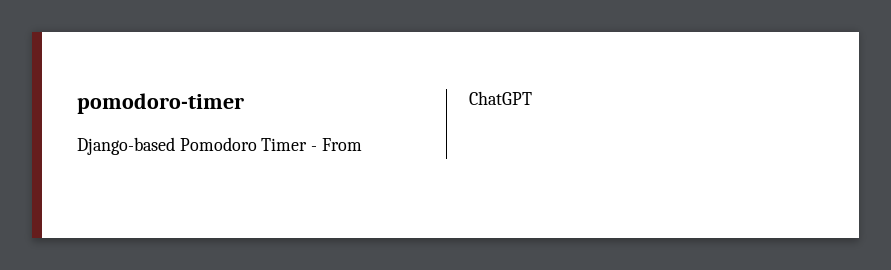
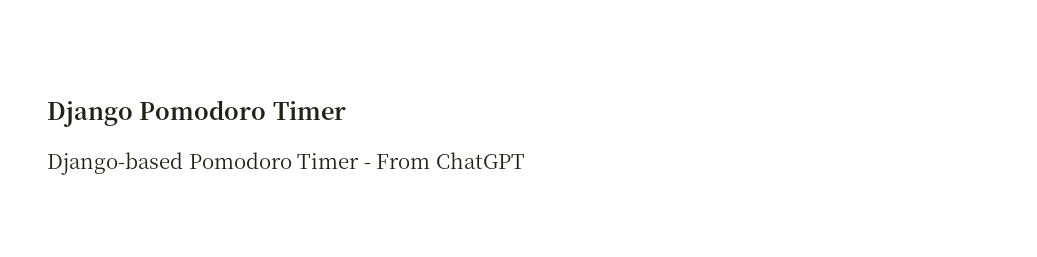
- pomodoro-timer
+ Django Pomodoro Timer

